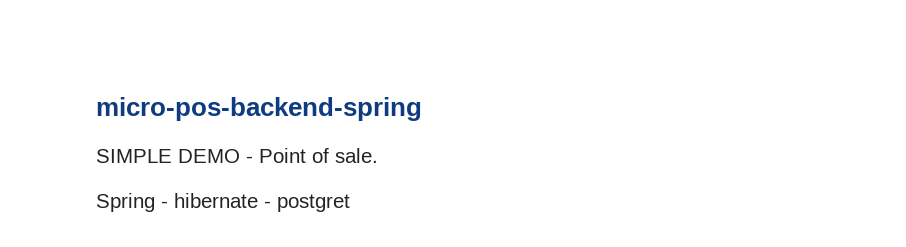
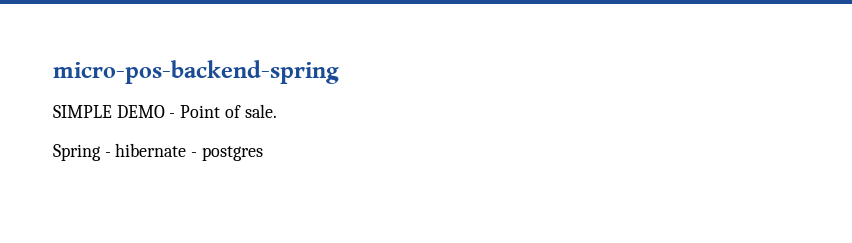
- Spring - hibernate - postgret
+ Spring - hibernate - postgres

